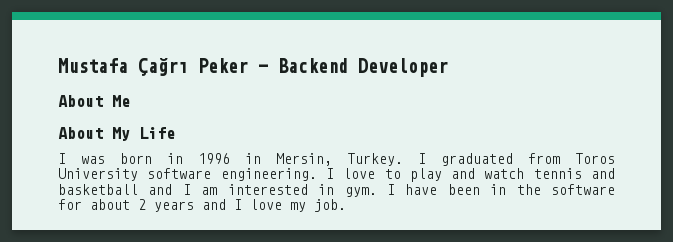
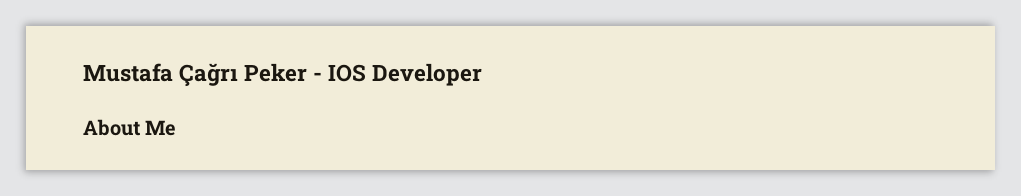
- Mustafa Çağrı Peker - Backend Developer
+ Mustafa Çağrı Peker - IOS Developer
- About My Life
- I was born in 1996 in Mersin, Turkey. I graduated from Toros University software engineering. I love to play and watch tennis and basketball and I am interested in gym. I have been in the software for about 2 years and I love my job.

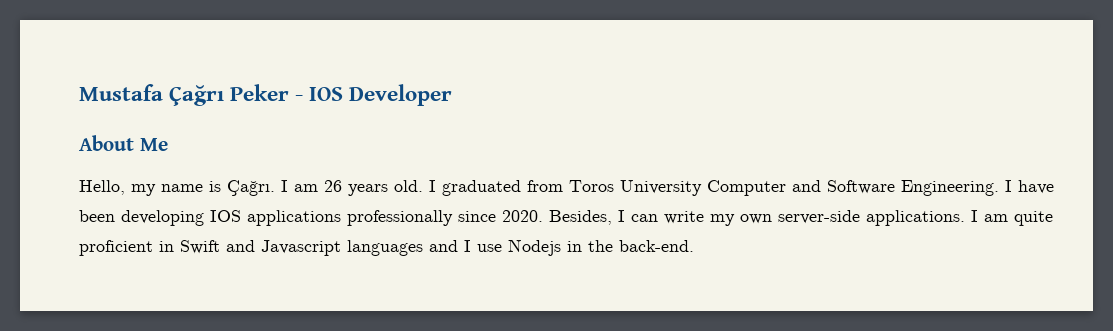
+ Hello, my name is Çağrı. I am 26 years old. I graduated from Toros University Computer and Software Engineering. I have been developing IOS applications professionally since 2020. Besides, I can write my own server-side applications. I am quite proficient in Swift and Javascript languages and I use Nodejs in the back-end.

